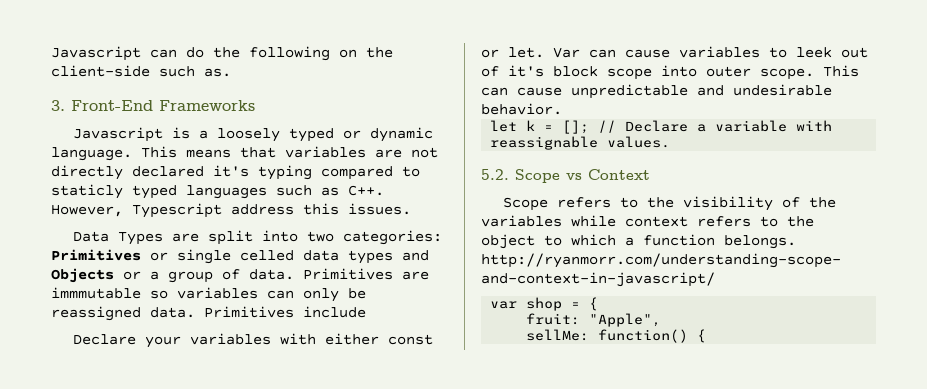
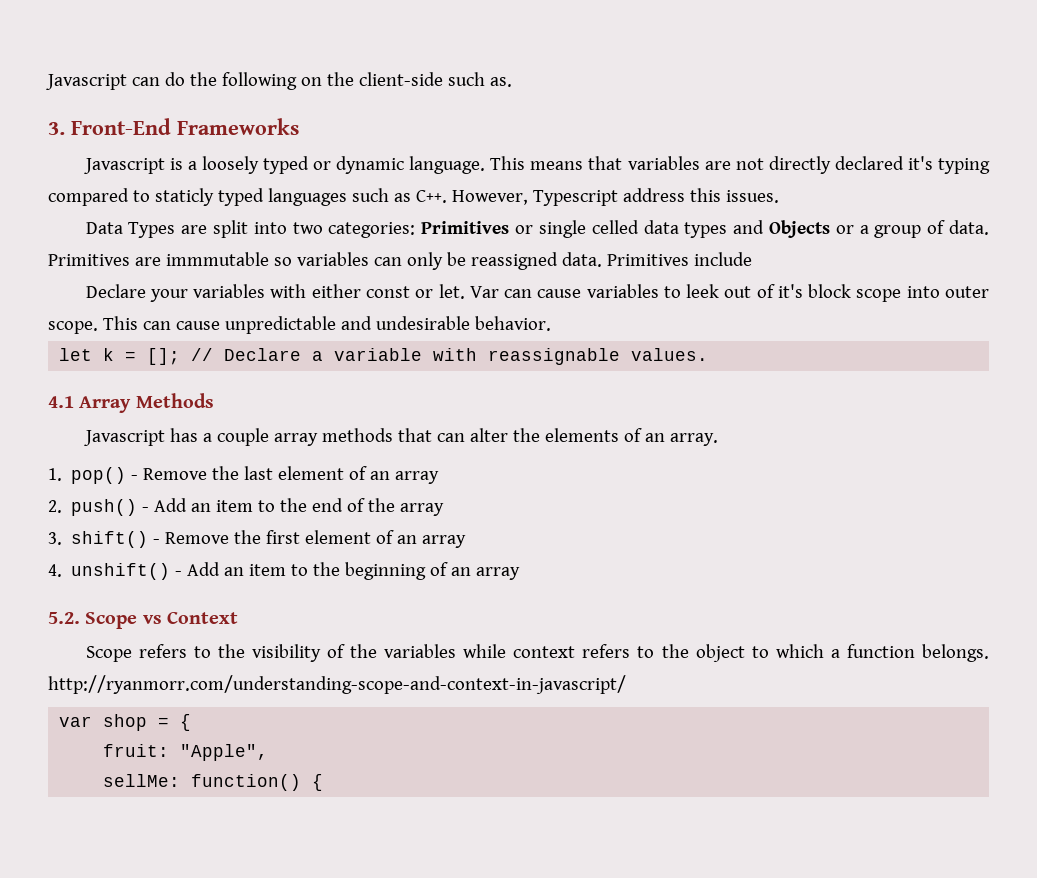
+ 4.1 Array Methods
+ Javascript has a couple array methods that can alter the elements of an array.
+ 1. pop() - Remove the last element of an array
+ 2. push() - Add an item to the end of the array
+ 3. shift() - Remove the first element of an array
+ 4. unshift() - Add an item to the beginning of an array

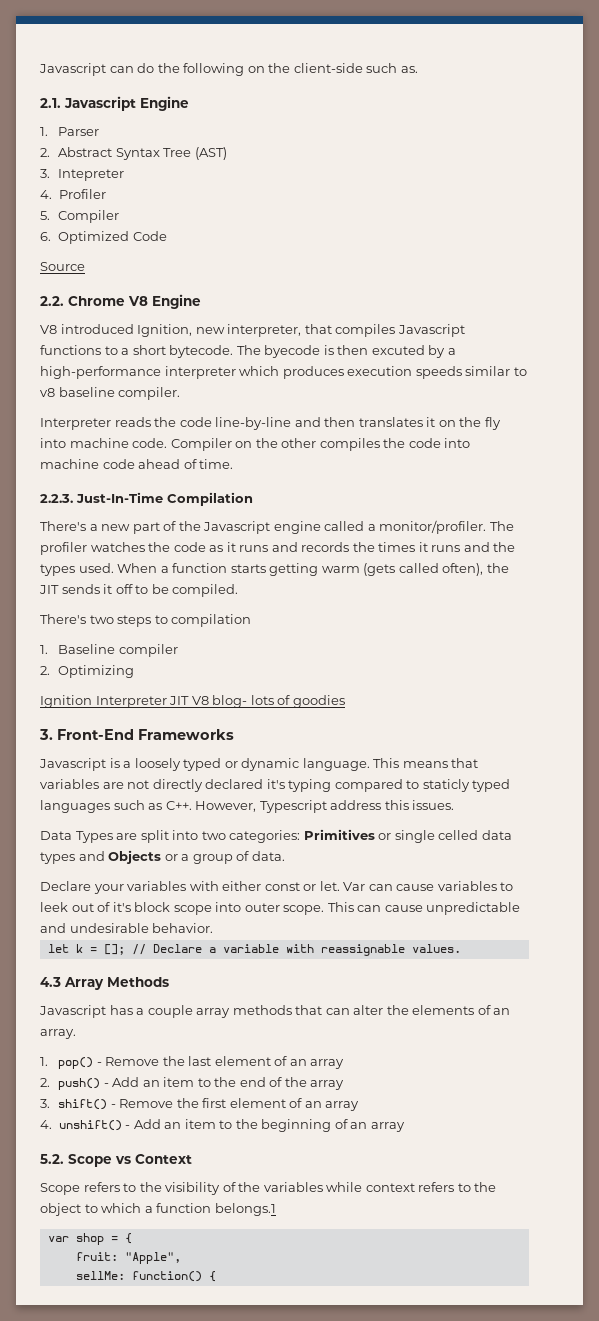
+ 2.1. Javascript Engine
+ 1. Parser
+ 2. Abstract Syntax Tree (AST)
+ 3. Intepreter
+ 4. Profiler
+ 5. Compiler
+ 6. Optimized Code
+ Source
+ 2.2. Chrome V8 Engine
+ V8 introduced Ignition, new interpreter, that compiles Javascript functions to a short bytecode. The byecode is then excuted by a high-performance interpreter which produces execution speeds similar to v8 baseline compiler.
+ Interpreter reads the code line-by-line and then translates it on the fly into machine code. Compiler on the other compiles the code into machine code ahead of time.
+ 2.2.3. Just-In-Time Compilation
+ There's a new part of the Javascript engine called a monitor/profiler. The profiler watches the code as it runs and records the times it runs and the types used. When a function starts getting warm (gets called often), the JIT sends it off to be compiled.
+ There's two steps to compilation
+ 1. Baseline compiler
+ 2. Optimizing
+ Ignition Interpreter JIT V8 blog- lots of goodies
- Primitives are immmutable so variables can only be reassigned data. Primitives include
- 4.1 Array Methods
+ 4.3 Array Methods
- Scope refers to the visibility of the variables while context refers to the object to which a function belongs. http://ryanmorr.com/understanding-scope-and-context-in-javascript/
+ Scope refers to the visibility of the variables while context refers to the object to which a function belongs.1

